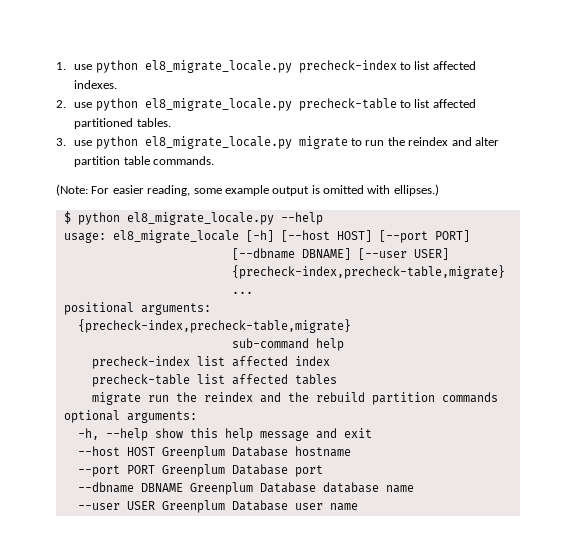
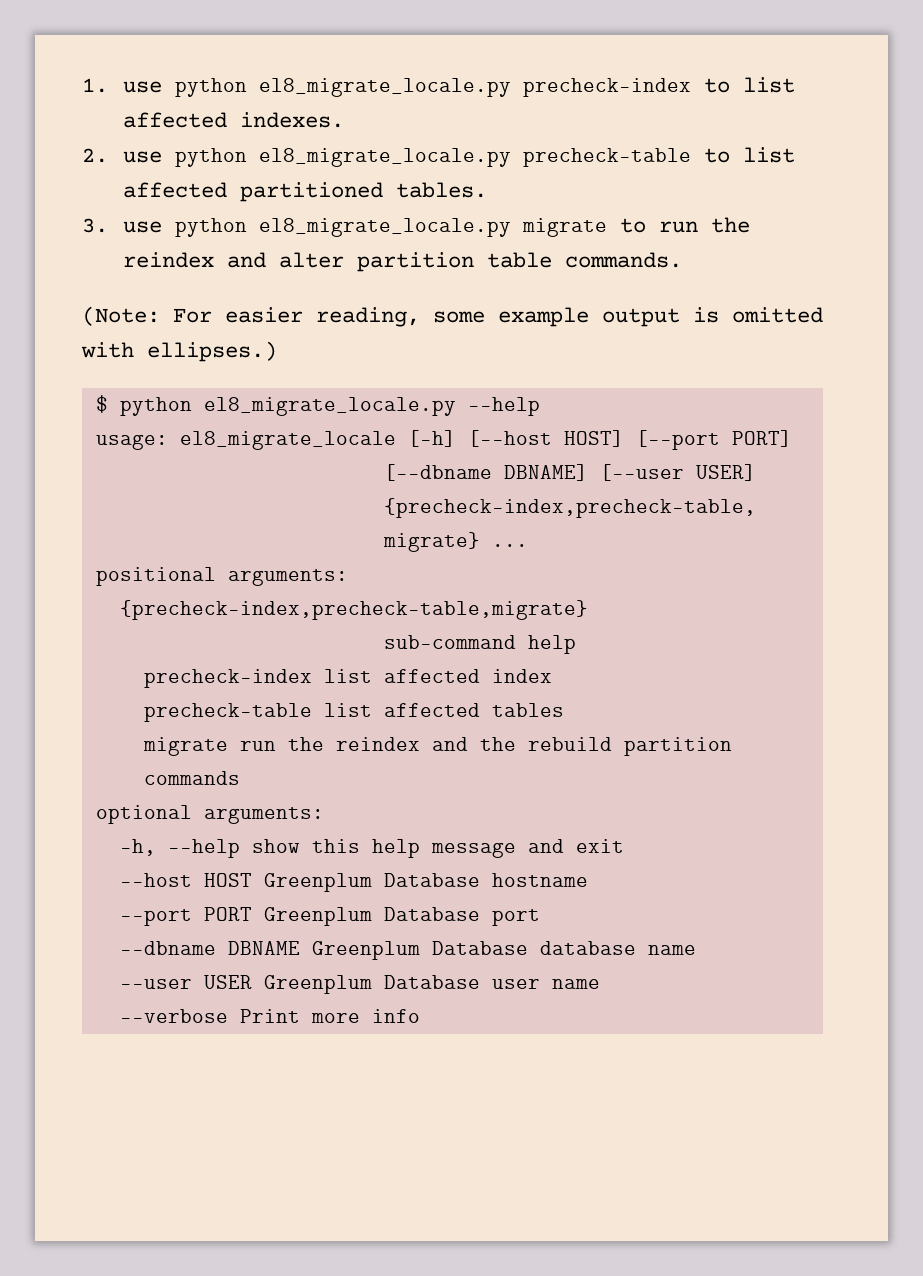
+ --verbose Print more info

